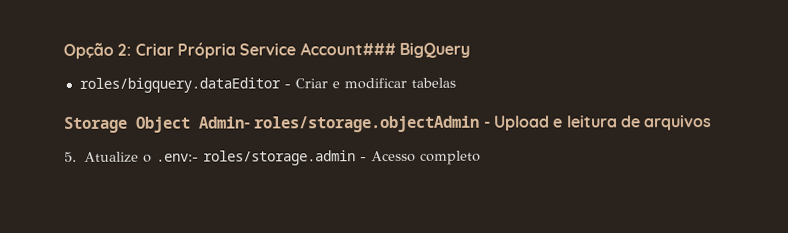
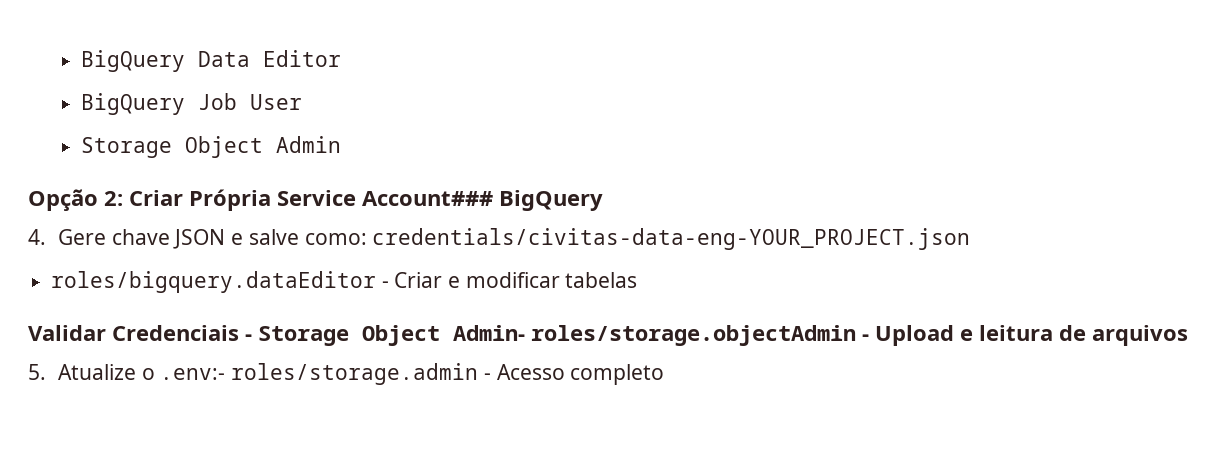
+ BigQuery Data Editor
+ BigQuery Job User
+ Storage Object Admin
+ 4. Gere chave JSON e salve como: credentials/civitas-data-eng-YOUR_PROJECT.json
- Storage Object Admin- roles/storage.objectAdmin - Upload e leitura de arquivos
+ Validar Credenciais - Storage Object Admin- roles/storage.objectAdmin - Upload e leitura de arquivos

